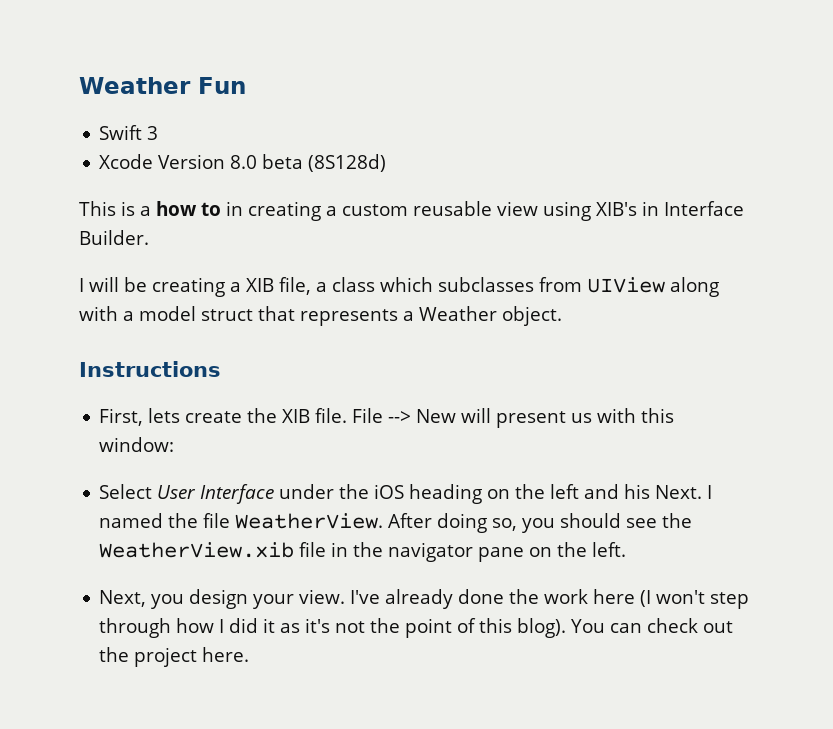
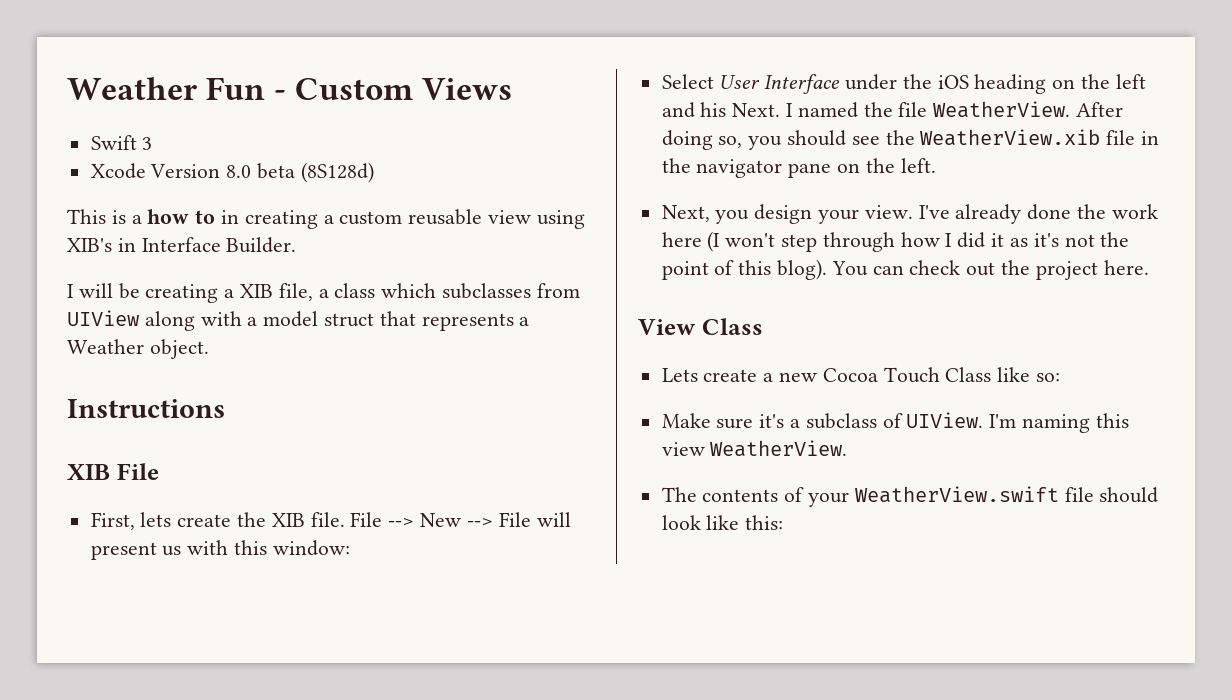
- Weather Fun
+ Weather Fun - Custom Views
+ XIB File
- File --> New will present us with this window:
+ File --> New --> File will present us with this window:
+ View Class
+ Lets create a new Cocoa Touch Class like so:
+ Make sure it's a subclass of UIView. I'm naming this view WeatherView.
+ The contents of your WeatherView.swift file should look like this:

